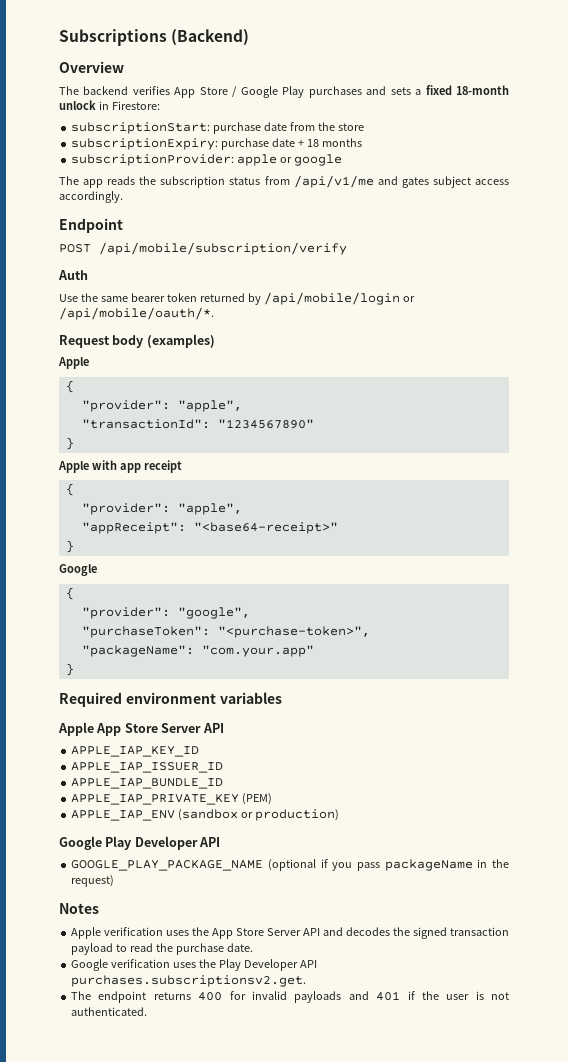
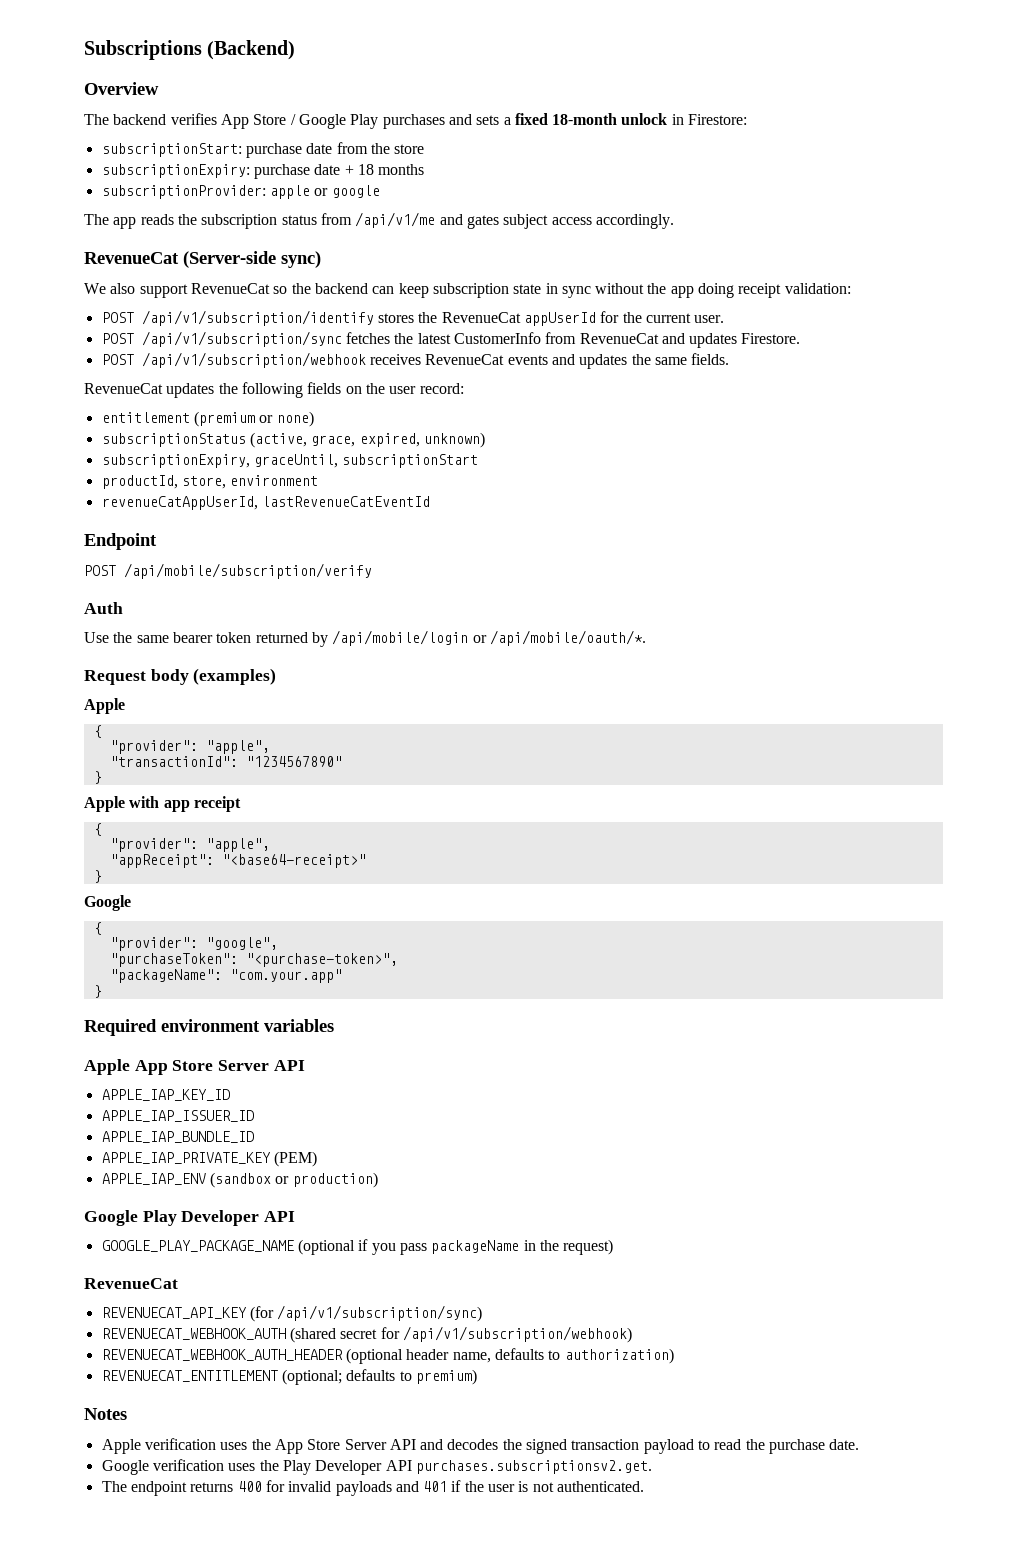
+ RevenueCat (Server-side sync)
+ We also support RevenueCat so the backend can keep subscription state in sync without the app doing receipt validation:
+ POST /api/v1/subscription/identify stores the RevenueCat appUserId for the current user.
+ POST /api/v1/subscription/sync fetches the latest CustomerInfo from RevenueCat and updates Firestore.
+ POST /api/v1/subscription/webhook receives RevenueCat events and updates the same fields.
+ RevenueCat updates the following fields on the user record:
+ entitlement (premium or none)
+ subscriptionStatus (active, grace, expired, unknown)
+ subscriptionExpiry, graceUntil, subscriptionStart
+ productId, store, environment
+ revenueCatAppUserId, lastRevenueCatEventId
  GOOGLE_PLAY_PACKAGE_NAME (optional if you pass packageName in the request)
+ RevenueCat
+ REVENUECAT_API_KEY (for /api/v1/subscription/sync)
+ REVENUECAT_WEBHOOK_AUTH (shared secret for /api/v1/subscription/webhook)
+ REVENUECAT_WEBHOOK_AUTH_HEADER (optional header name, defaults to authorization)
+ REVENUECAT_ENTITLEMENT (optional; defaults to premium)

